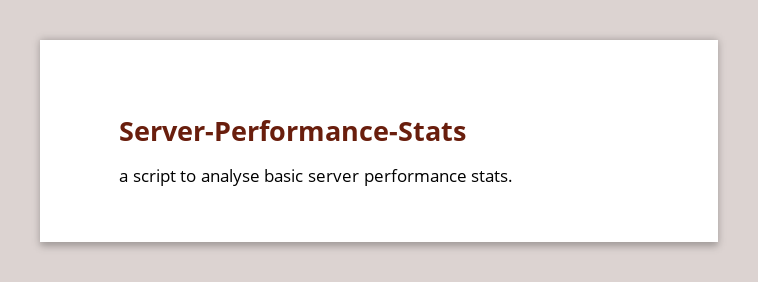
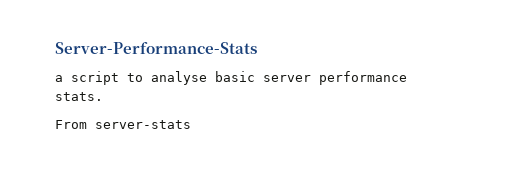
+ From server-stats

